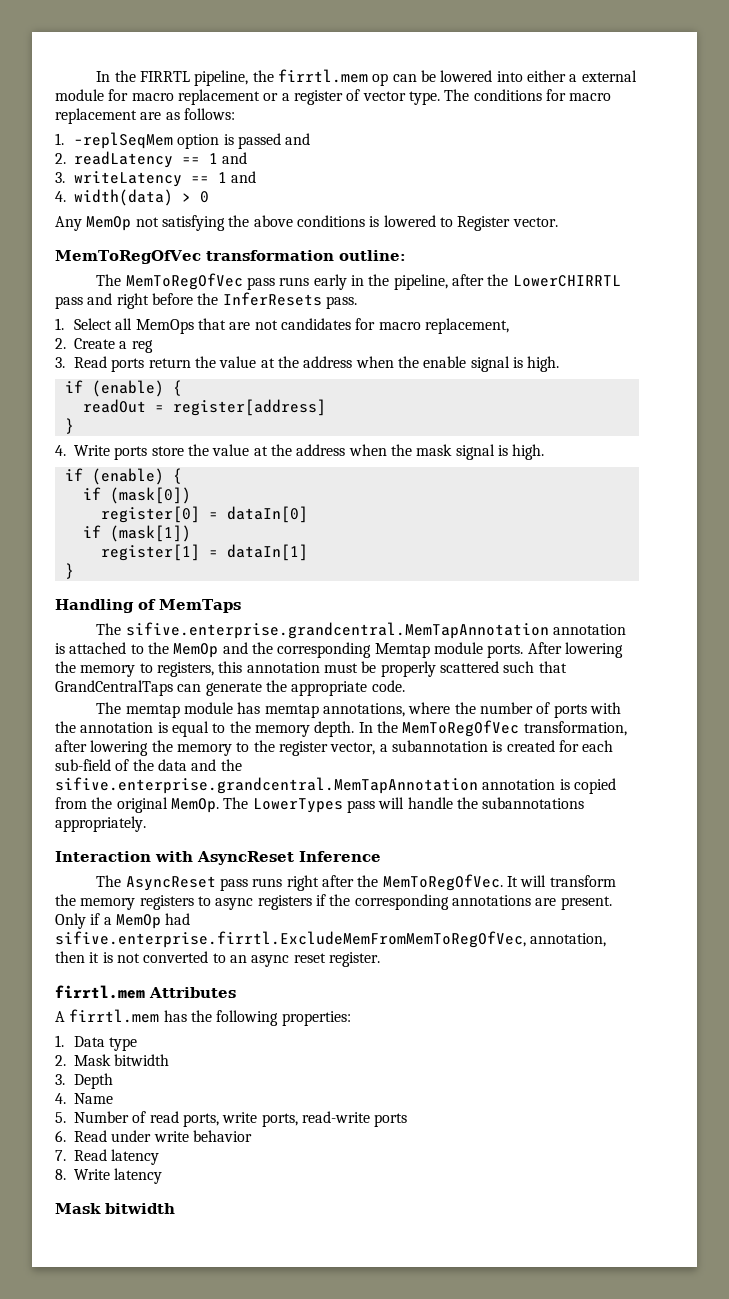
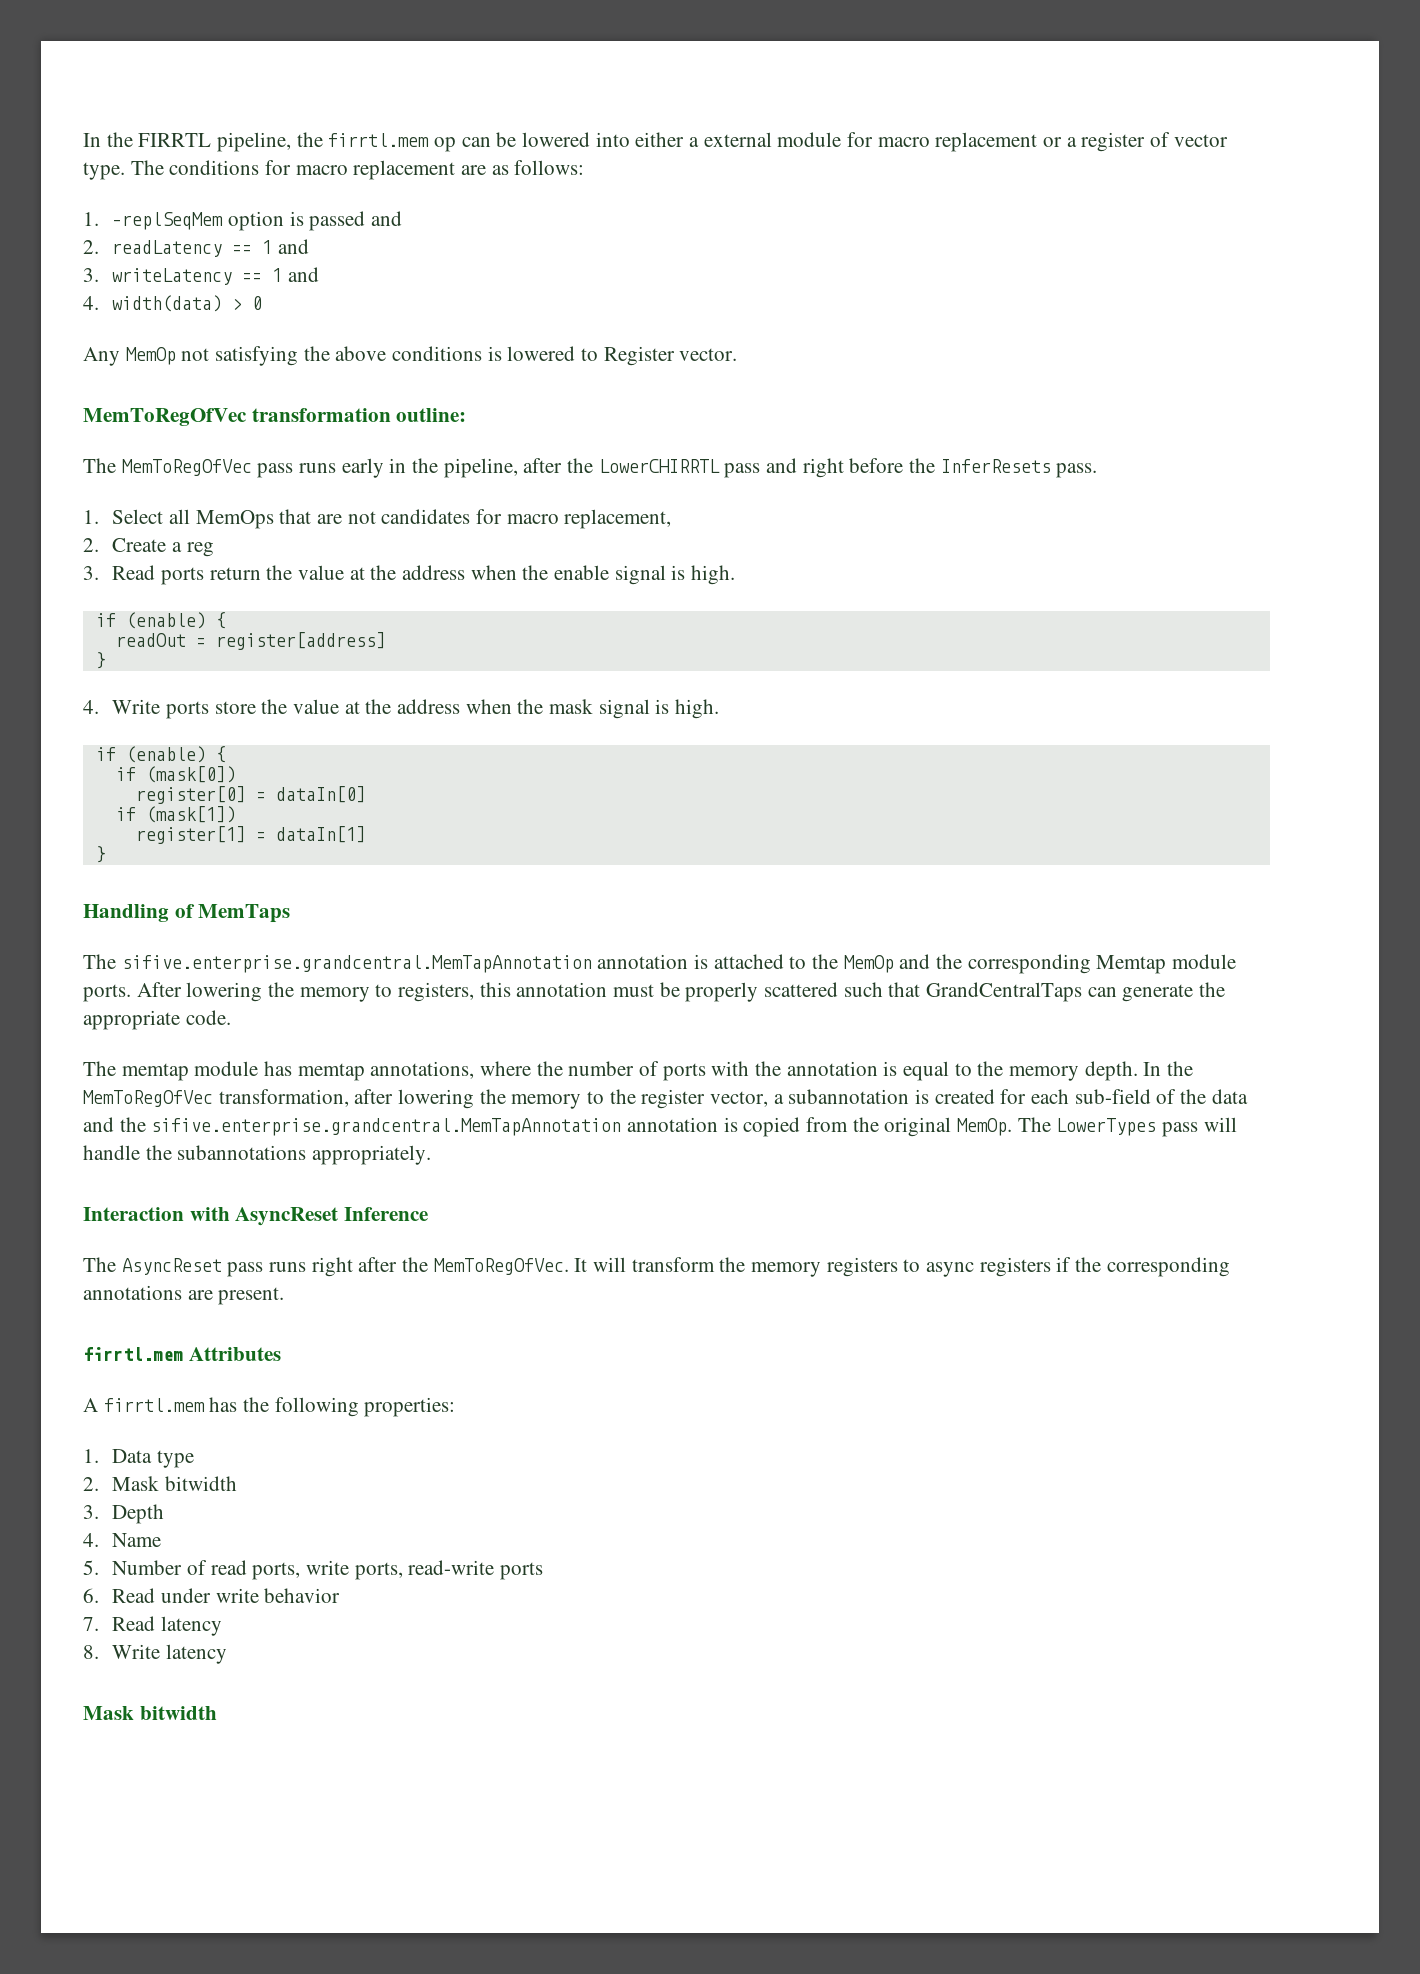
- Only if a MemOp had sifive.enterprise.firrtl.ExcludeMemFromMemToRegOfVec, annotation, then it is not converted to an async reset register.

